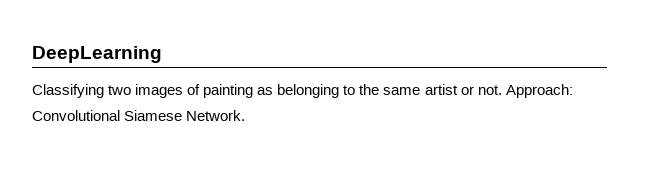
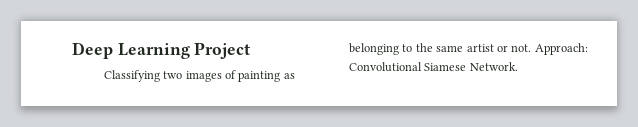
- DeepLearning
+ Deep Learning Project

